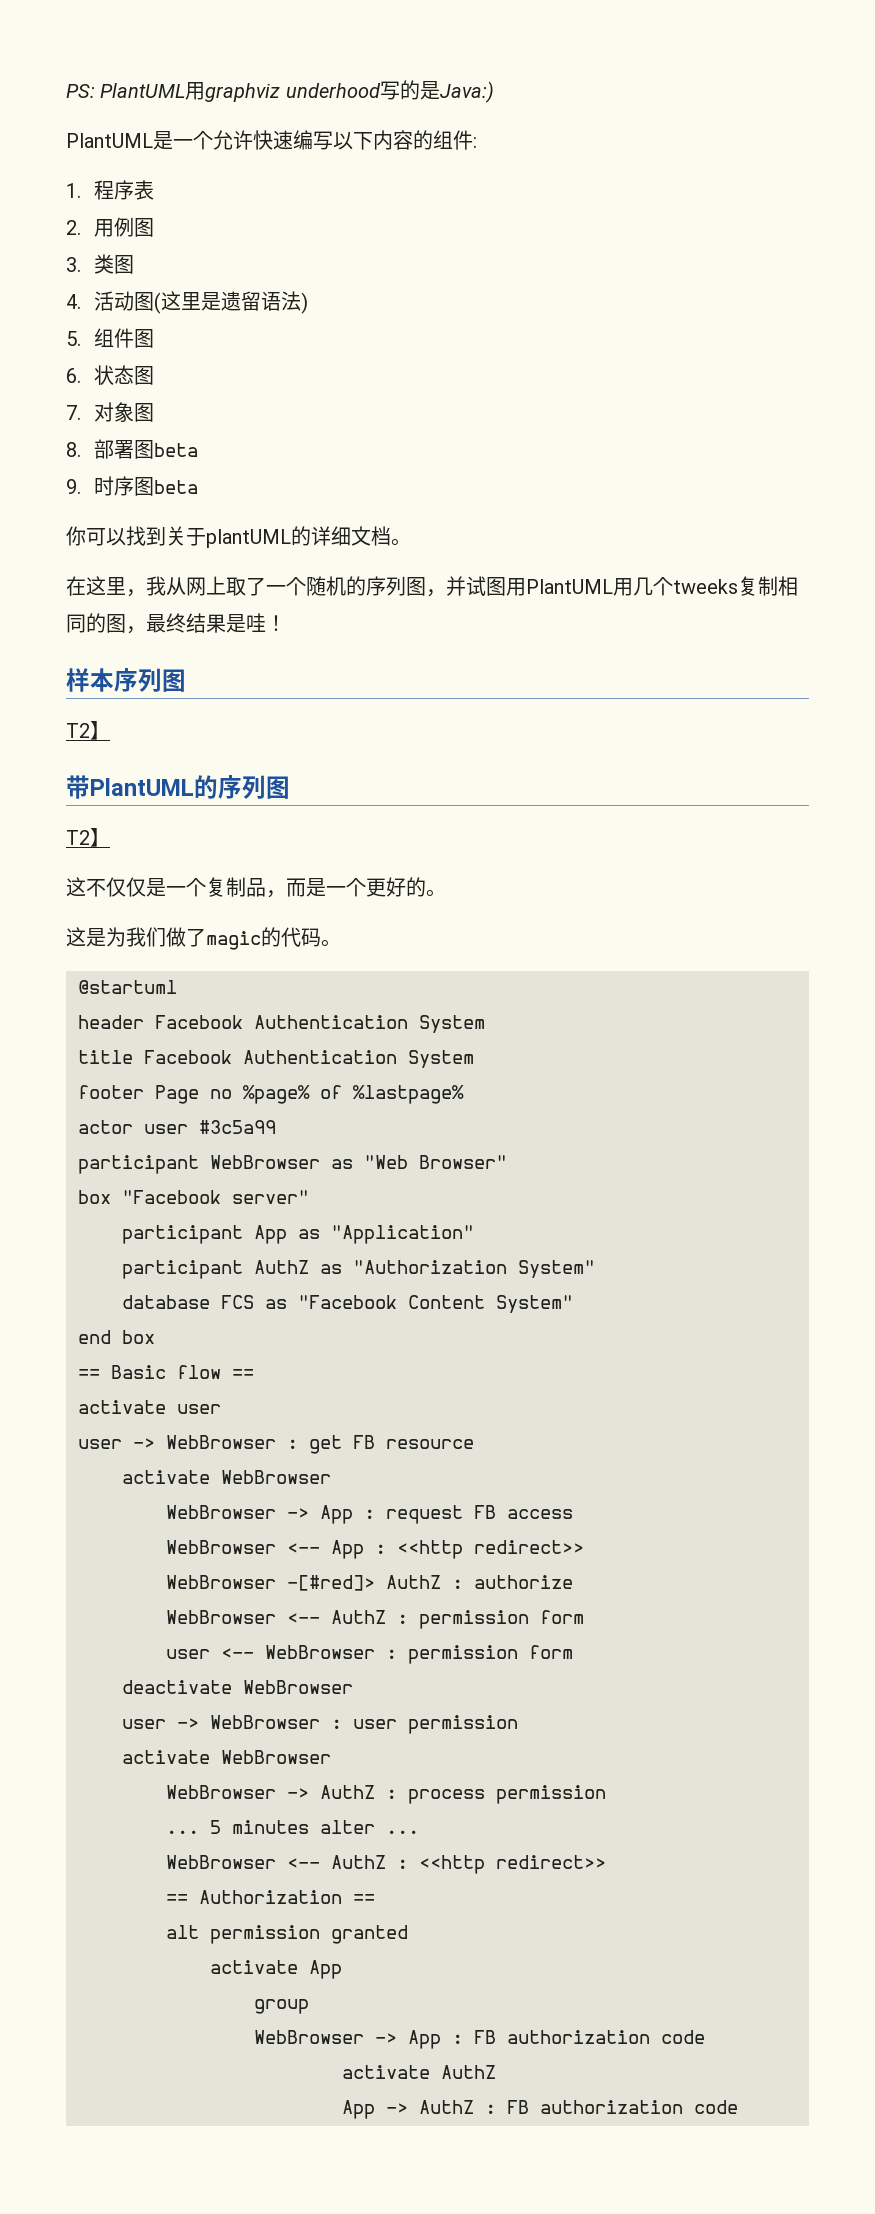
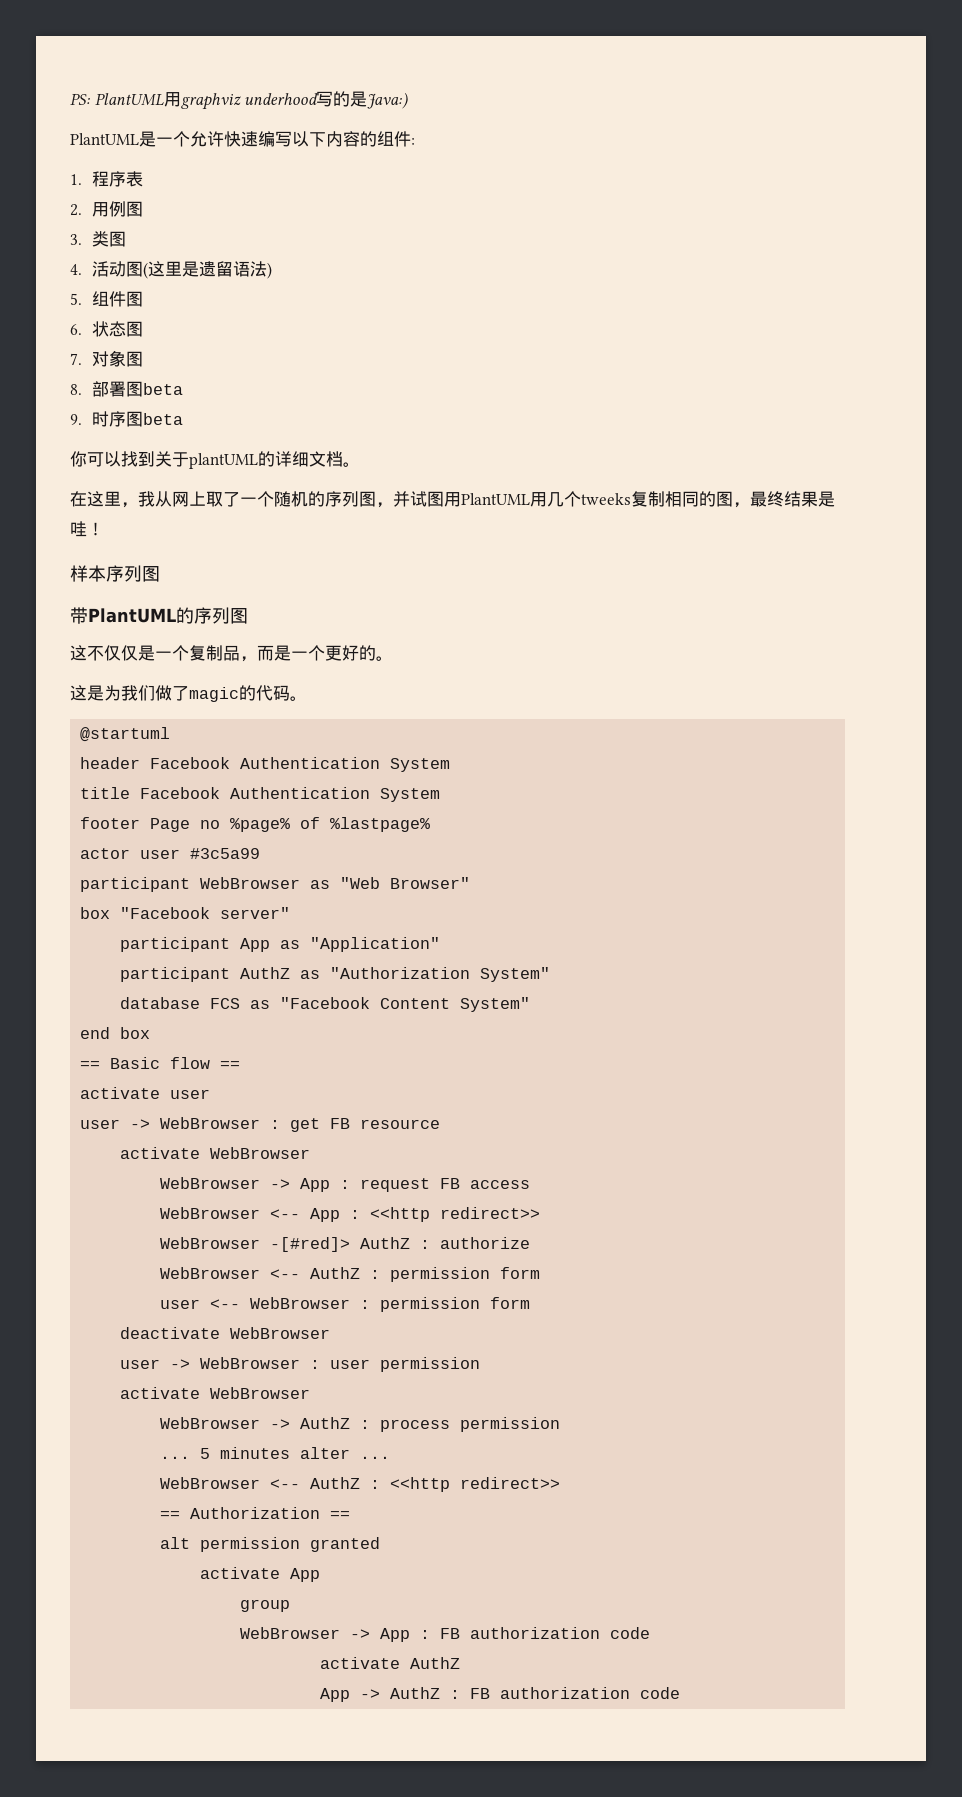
  样本序列图
- T2】
  带PlantUML的序列图
- T2】

